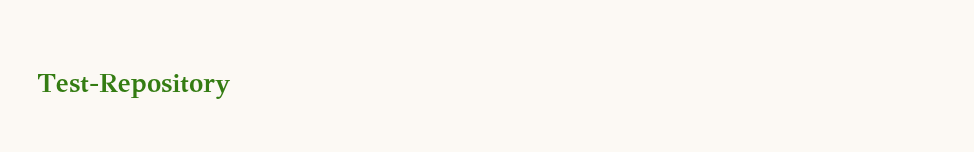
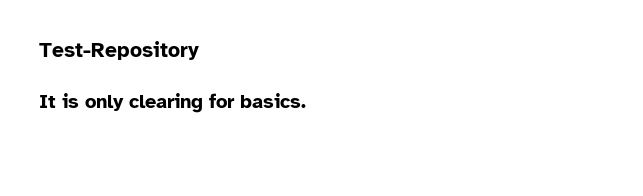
+ It is only clearing for basics.

